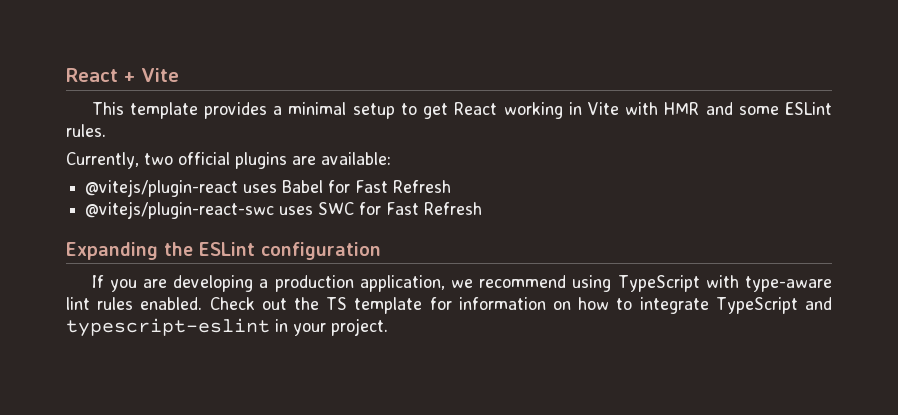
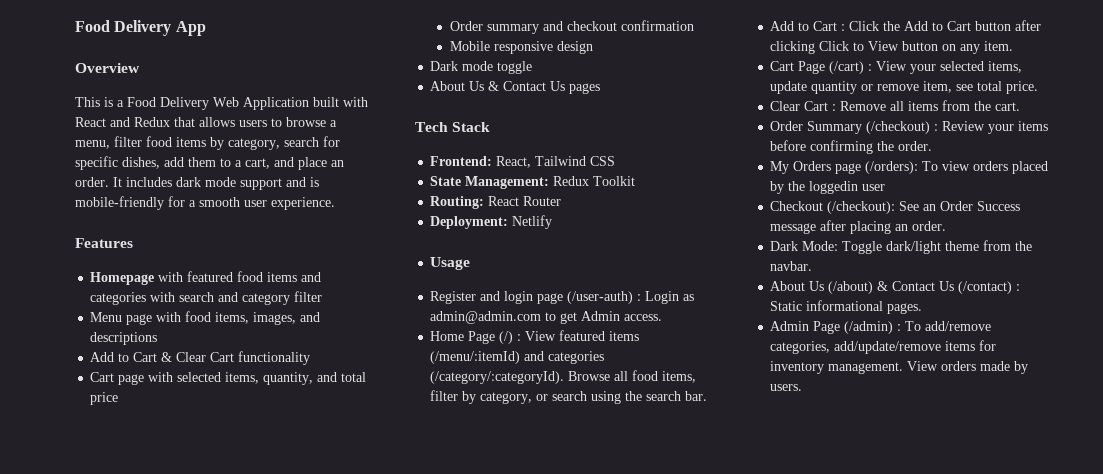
- React + Vite
- This template provides a minimal setup to get React working in Vite with HMR and some ESLint rules.
- Currently, two official plugins are available:
- @vitejs/plugin-react uses Babel for Fast Refresh
- @vitejs/plugin-react-swc uses SWC for Fast Refresh
- Expanding the ESLint configuration
- If you are developing a production application, we recommend using TypeScript with type-aware lint rules enabled. Check out the TS template for information on how to integrate TypeScript and typescript-eslint in your project.
+ Food Delivery App
+ Overview
+ This is a Food Delivery Web Application built with React and Redux that allows users to browse a menu, filter food items by category, search for specific dishes, add them to a cart, and place an order. It includes dark mode support and is mobile-friendly for a smooth user experience.
+ Features
+ Homepage with featured food items and categories with search and category filter
+ Menu page with food items, images, and descriptions
+ Add to Cart & Clear Cart functionality
+ Cart page with selected items, quantity, and total price
+ Order summary and checkout confirmation
+ Mobile responsive design
+ Dark mode toggle
+ About Us & Contact Us pages
+ Tech Stack
+ Frontend: React, Tailwind CSS
+ State Management: Redux Toolkit
+ Routing: React Router
+ Deployment: Netlify
+ Usage
+ Register and login page (/user-auth) : Login as admin@admin.com to get Admin access.
+ Home Page (/) : View featured items (/menu/:itemId) and categories (/category/:categoryId). Browse all food items, filter by category, or search using the search bar.
+ Add to Cart : Click the Add to Cart button after clicking Click to View button on any item.
+ Cart Page (/cart) : View your selected items, update quantity or remove item, see total price.
+ Clear Cart : Remove all items from the cart.
+ Order Summary (/checkout) : Review your items before confirming the order.
+ My Orders page (/orders): To view orders placed by the loggedin user
+ Checkout (/checkout): See an Order Success message after placing an order.
+ Dark Mode: Toggle dark/light theme from the navbar.
+ About Us (/about) & Contact Us (/contact) : Static informational pages.
+ Admin Page (/admin) : To add/remove categories, add/update/remove items for inventory management. View orders made by users.

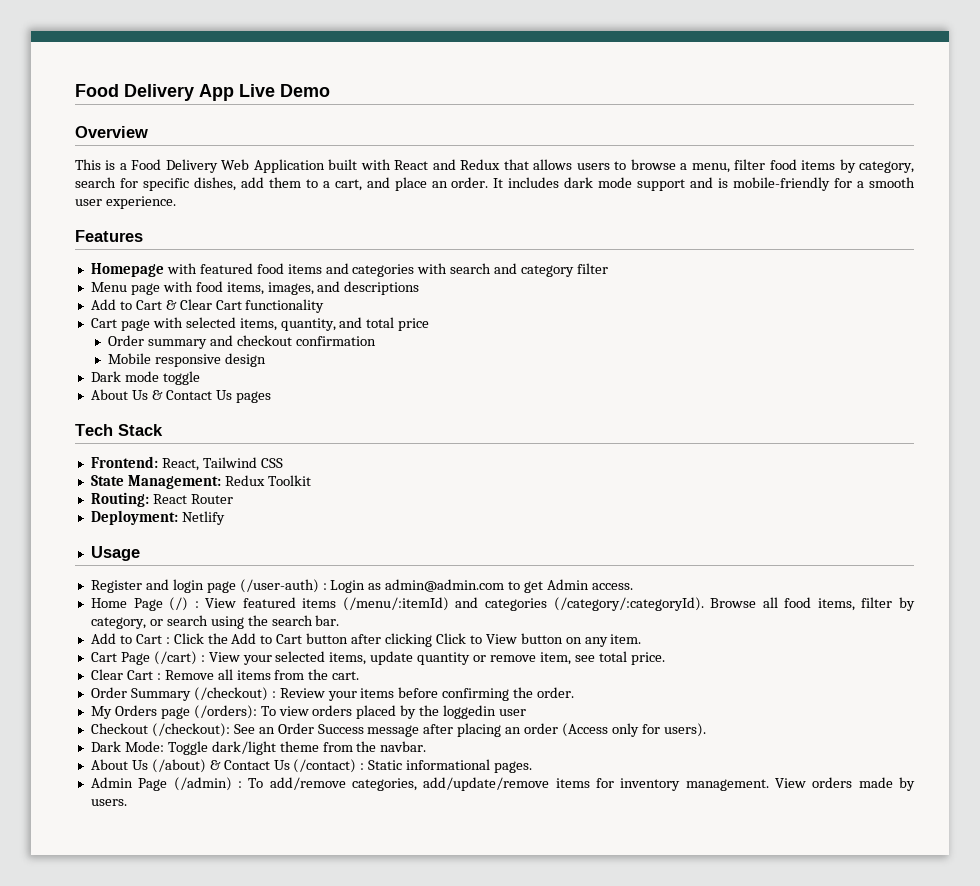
- Food Delivery App
+ Food Delivery App Live Demo
- Checkout (/checkout): See an Order Success message after placing an order.
+ Checkout (/checkout): See an Order Success message after placing an order (Access only for users).

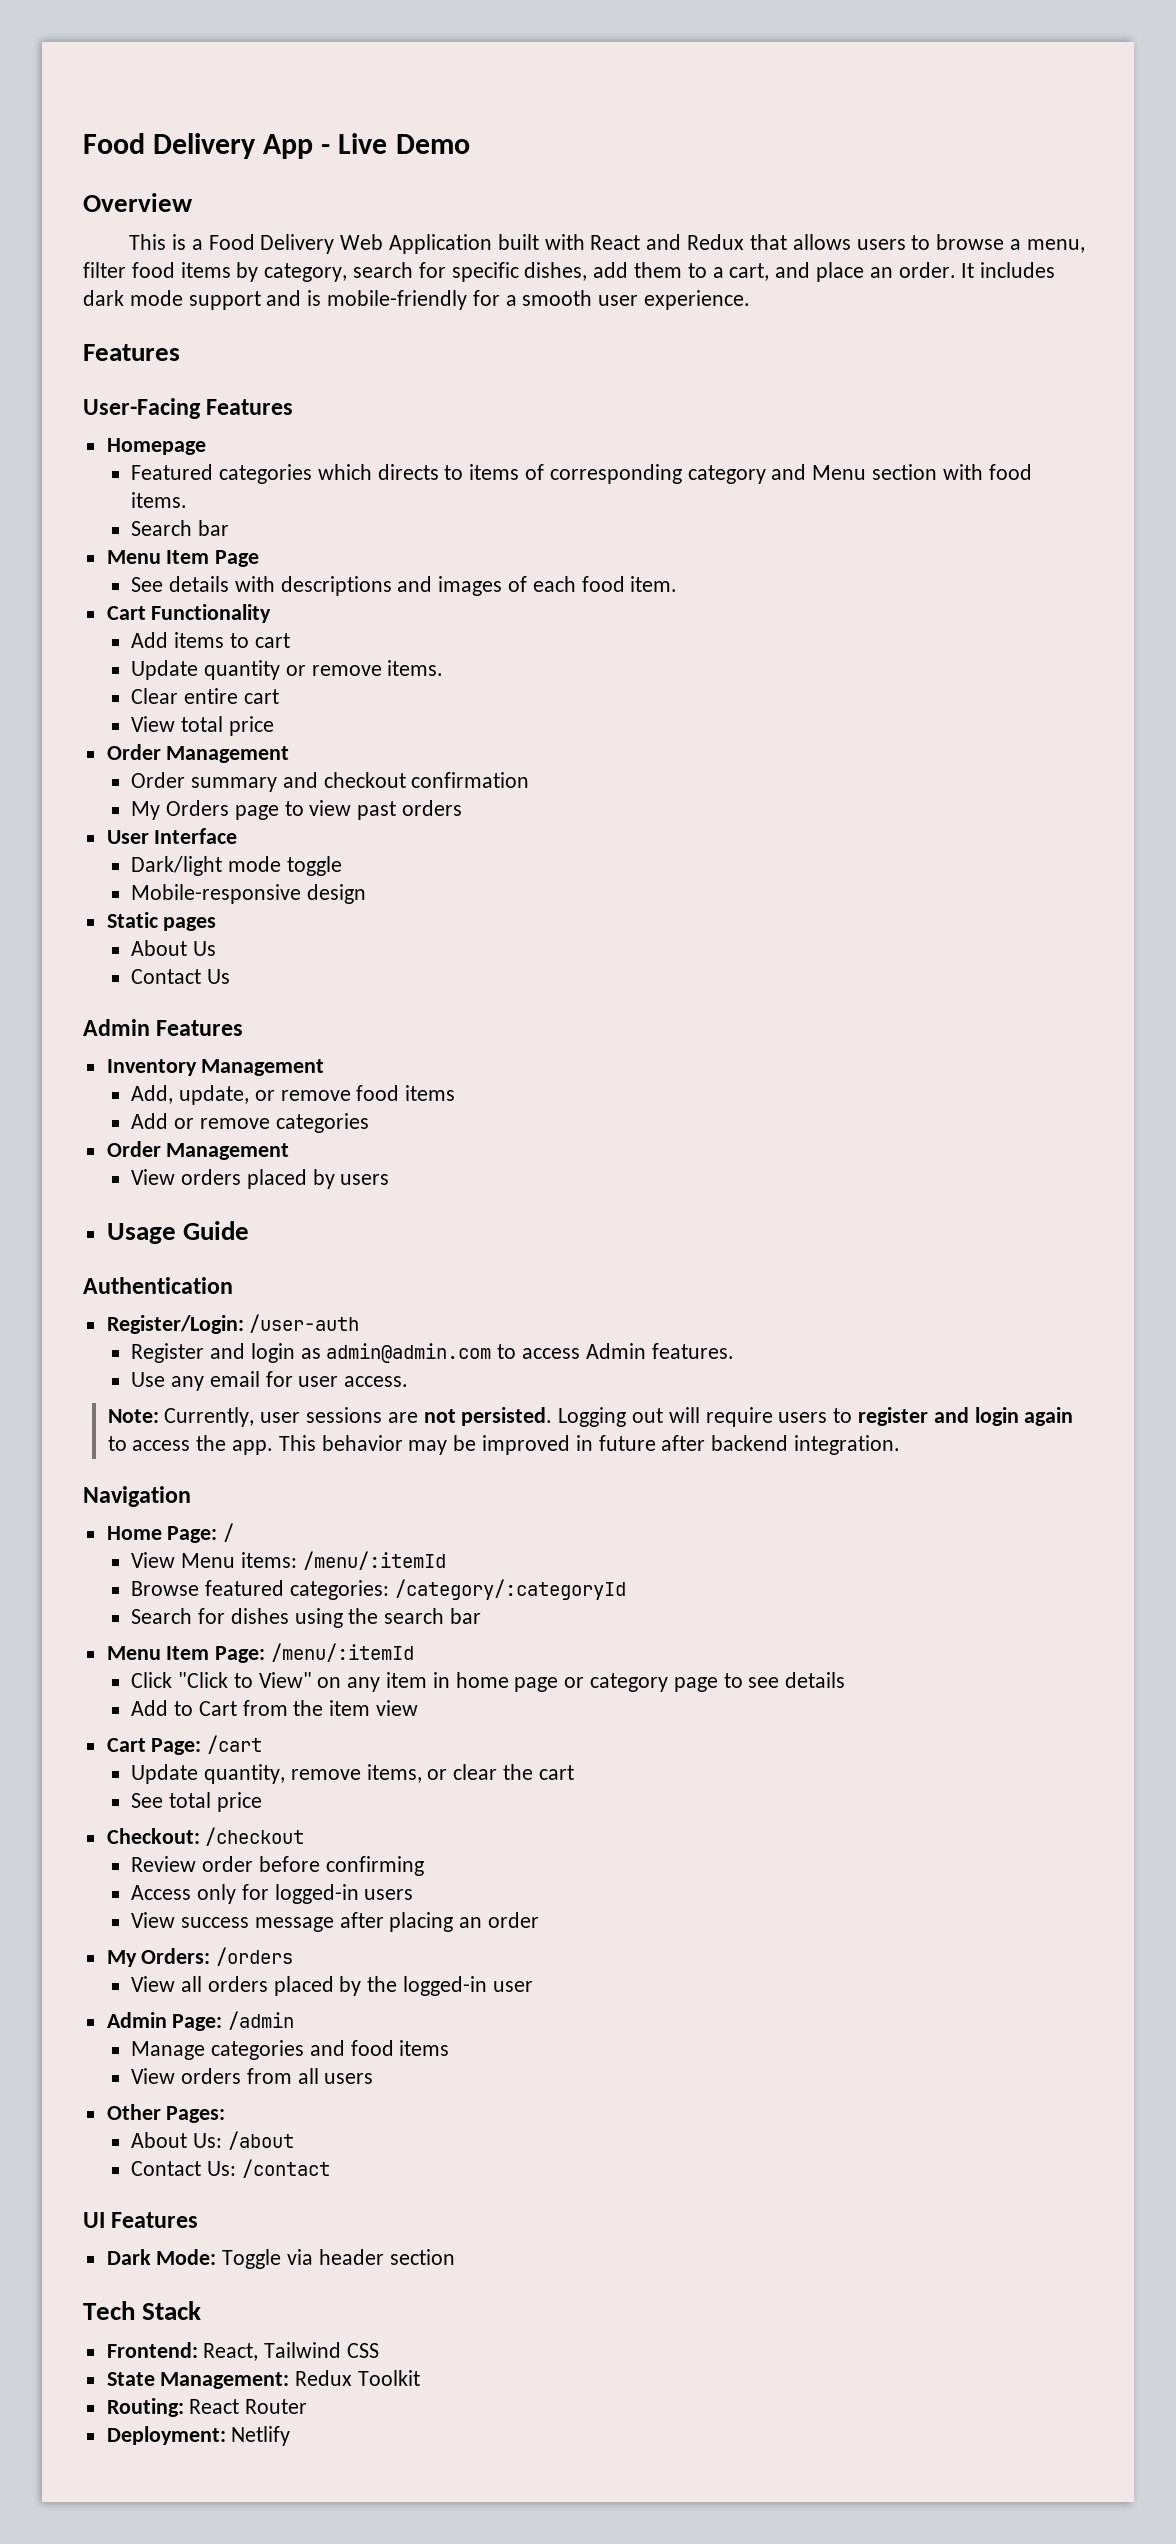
- Food Delivery App Live Demo
+ Food Delivery App - Live Demo
+ User-Facing Features
- Homepage with featured food items and categories with search and category filter
- Menu page with food items, images, and descriptions
- Add to Cart & Clear Cart functionality
- Cart page with selected items, quantity, and total price
+ Homepage
+ Featured categories which directs to items of corresponding category and Menu section with food items.
+ Search bar
+ Menu Item Page
+ See details with descriptions and images of each food item.
+ Cart Functionality
+ Add items to cart
+ Update quantity or remove items.
+ Clear entire cart
+ View total price
+ Order Management
- Mobile responsive design
- Dark mode toggle
- About Us & Contact Us pages
+ My Orders page to view past orders
+ User Interface
+ Dark/light mode toggle
+ Mobile-responsive design
+ Static pages
+ About Us
+ Contact Us
+ Admin Features
+ Inventory Management
+ Add, update, or remove food items
+ Add or remove categories
+ Order Management
+ View orders placed by users
+ Usage Guide
+ Authentication
+ Register/Login: /user-auth
+ Register and login as admin@admin.com to access Admin features.
+ Use any email for user access.
+ Note: Currently, user sessions are not persisted. Logging out will require users to register and login again to access the app. This behavior may be improved in future after backend integration.
+ Navigation
+ Home Page: /
+ View Menu items: /menu/:itemId
+ Browse featured categories: /category/:categoryId
+ Search for dishes using the search bar
+ Menu Item Page: /menu/:itemId
+ Click "Click to View" on any item in home page or category page to see details
+ Add to Cart from the item view
+ Cart Page: /cart
+ Update quantity, remove items, or clear the cart
+ See total price
+ Checkout: /checkout
+ Review order before confirming
+ Access only for logged-in users
+ View success message after placing an order
+ My Orders: /orders
+ View all orders placed by the logged-in user
+ Admin Page: /admin
+ Manage categories and food items
+ View orders from all users
+ Other Pages:
+ About Us: /about
+ Contact Us: /contact
+ UI Features
+ Dark Mode: Toggle via header section
- Usage
- Register and login page (/user-auth) : Login as admin@admin.com to get Admin access.
- Home Page (/) : View featured items (/menu/:itemId) and categories (/category/:categoryId). Browse all food items, filter by category, or search using the search bar.
- Add to Cart : Click the Add to Cart button after clicking Click to View button on any item.
- Cart Page (/cart) : View your selected items, update quantity or remove item, see total price.
- Clear Cart : Remove all items from the cart.
- Order Summary (/checkout) : Review your items before confirming the order.
- My Orders page (/orders): To view orders placed by the loggedin user
- Checkout (/checkout): See an Order Success message after placing an order (Access only for users).
- Dark Mode: Toggle dark/light theme from the navbar.
- About Us (/about) & Contact Us (/contact) : Static informational pages.
- Admin Page (/admin) : To add/remove categories, add/update/remove items for inventory management. View orders made by users.

